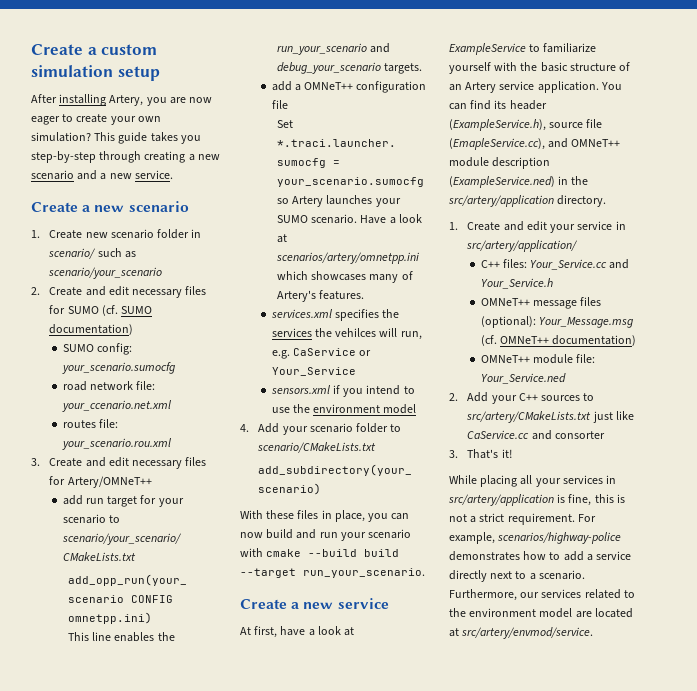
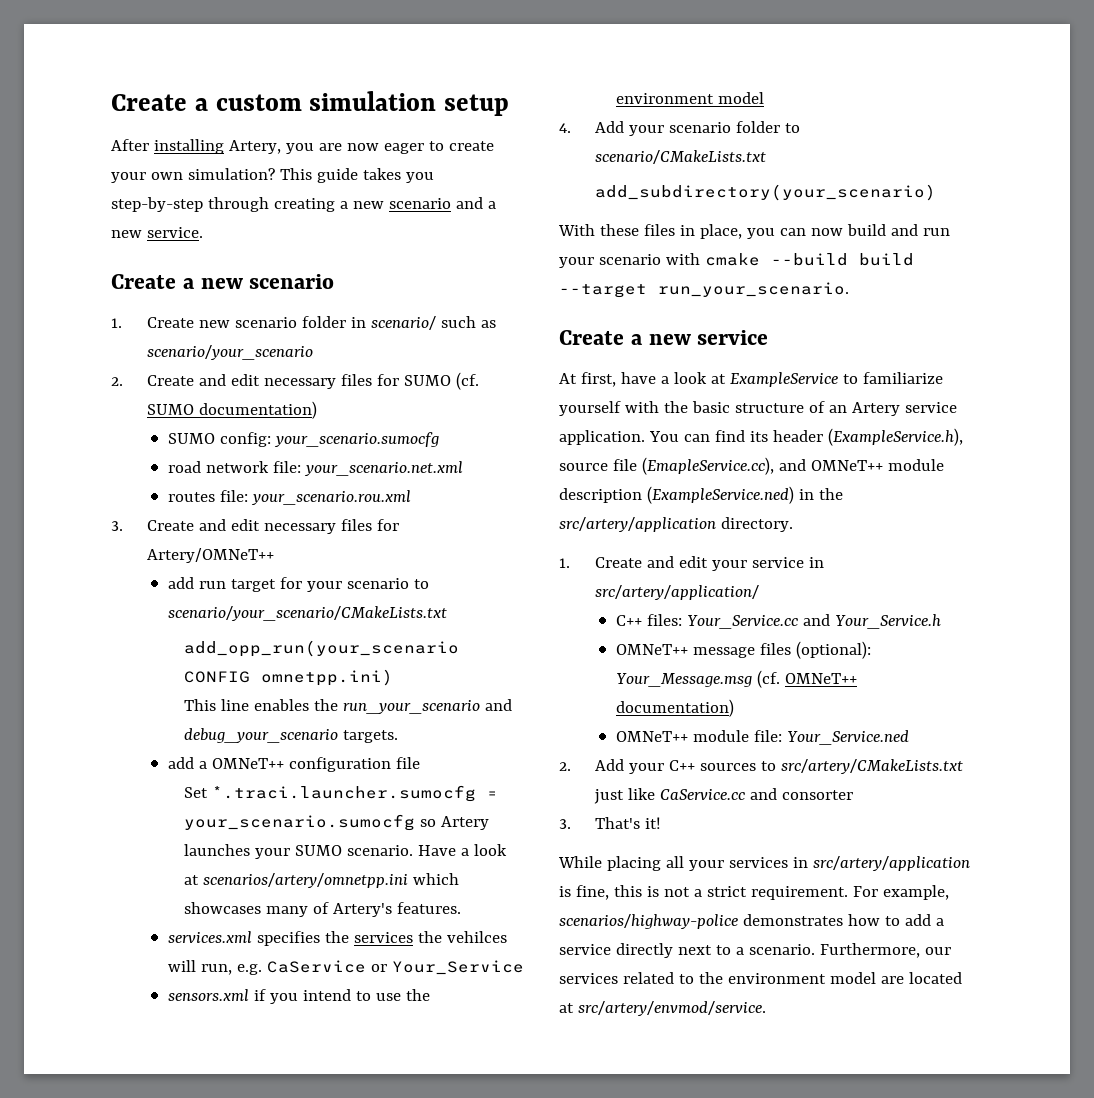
- road network file: your_ccenario.net.xml
+ road network file: your_scenario.net.xml

